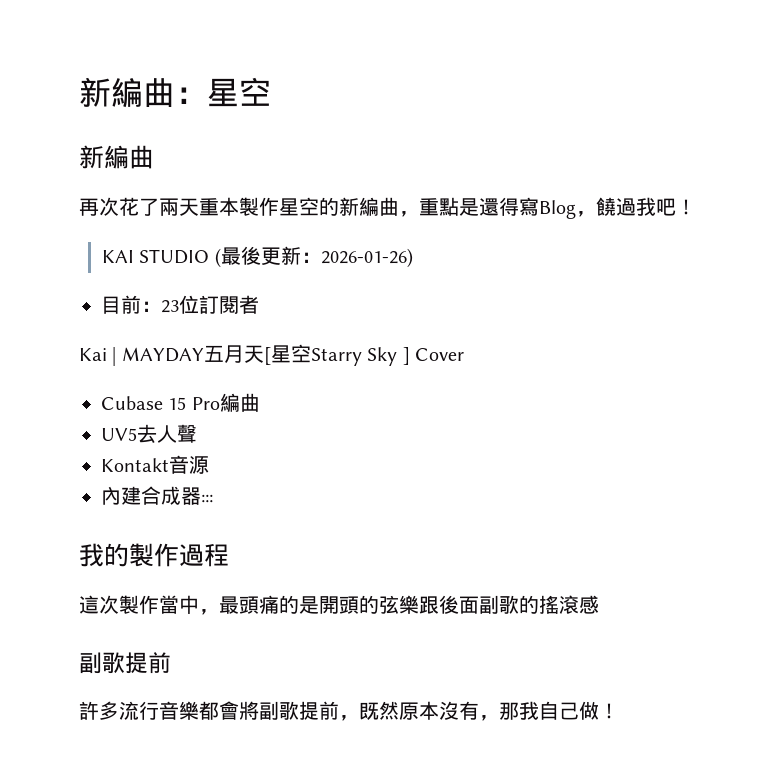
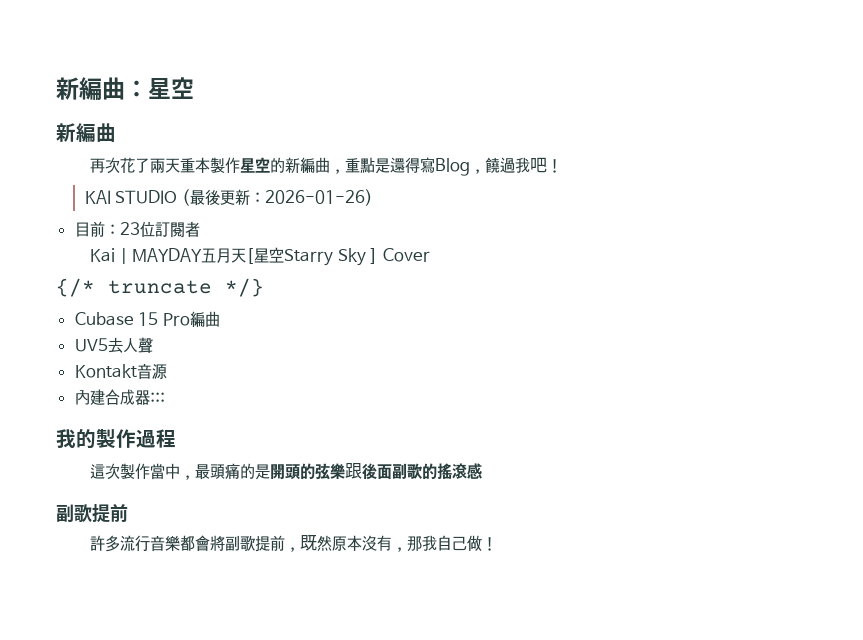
+ {/* truncate */}

